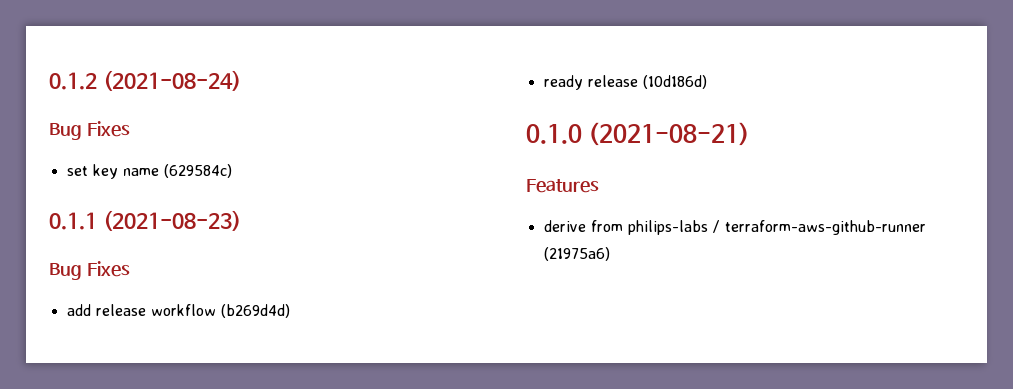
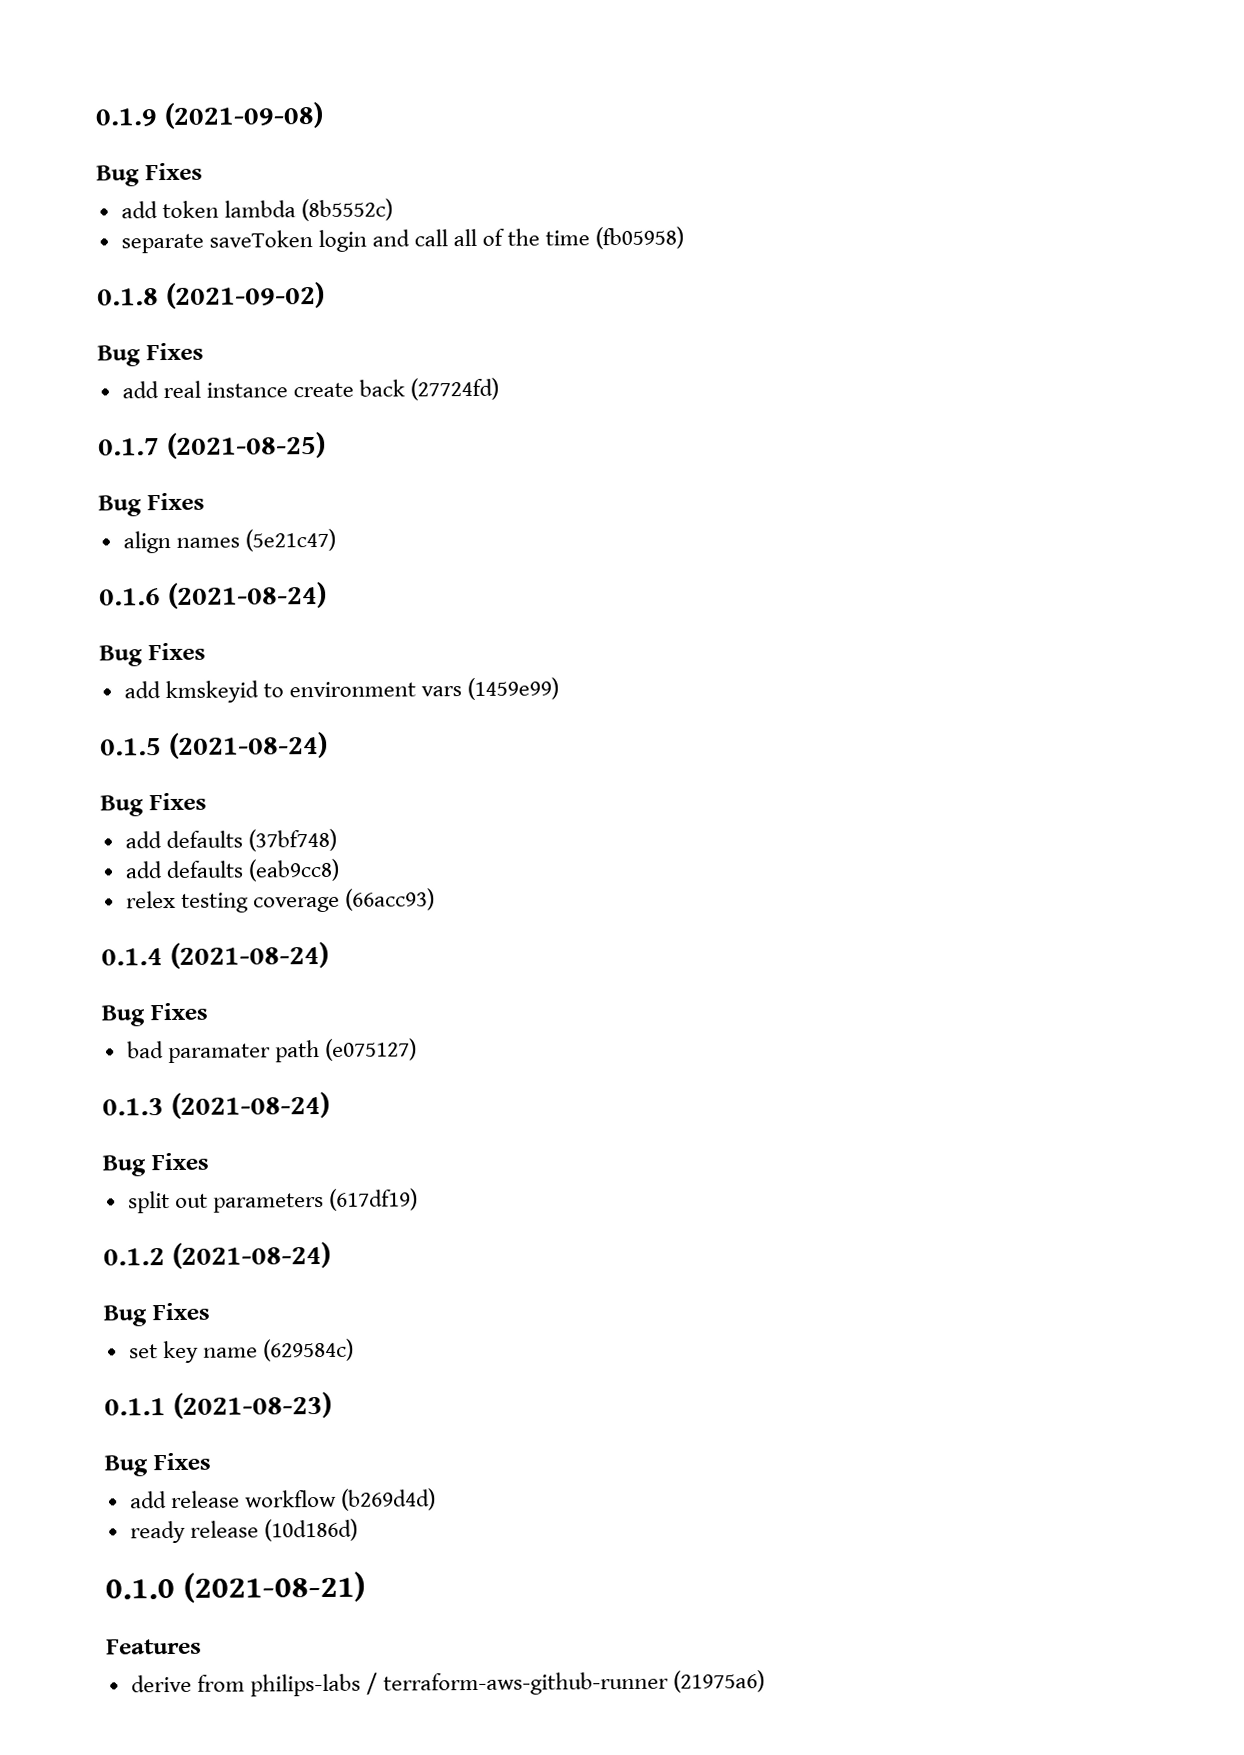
+ 0.1.9 (2021-09-08)
+ Bug Fixes
+ add token lambda (8b5552c)
+ separate saveToken login and call all of the time (fb05958)
+ 0.1.8 (2021-09-02)
+ Bug Fixes
+ add real instance create back (27724fd)
+ 0.1.7 (2021-08-25)
+ Bug Fixes
+ align names (5e21c47)
+ 0.1.6 (2021-08-24)
+ Bug Fixes
+ add kmskeyid to environment vars (1459e99)
+ 0.1.5 (2021-08-24)
+ Bug Fixes
+ add defaults (37bf748)
+ add defaults (eab9cc8)
+ relex testing coverage (66acc93)
+ 0.1.4 (2021-08-24)
+ Bug Fixes
+ bad paramater path (e075127)
+ 0.1.3 (2021-08-24)
+ Bug Fixes
+ split out parameters (617df19)

